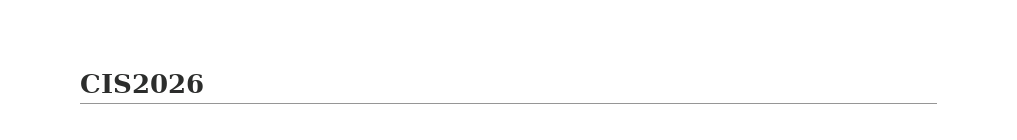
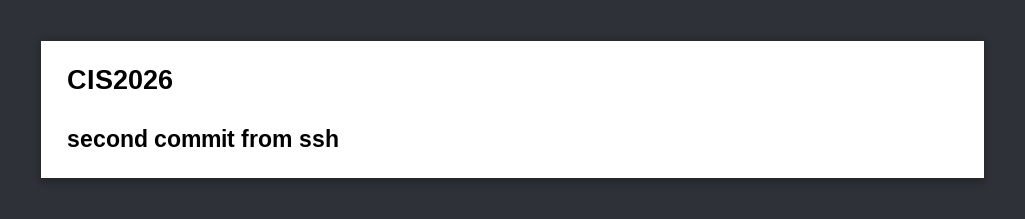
+ second commit from ssh

